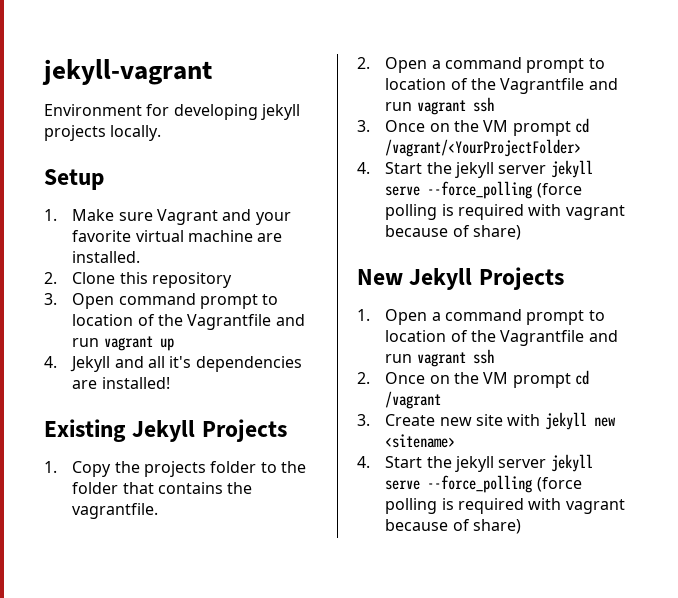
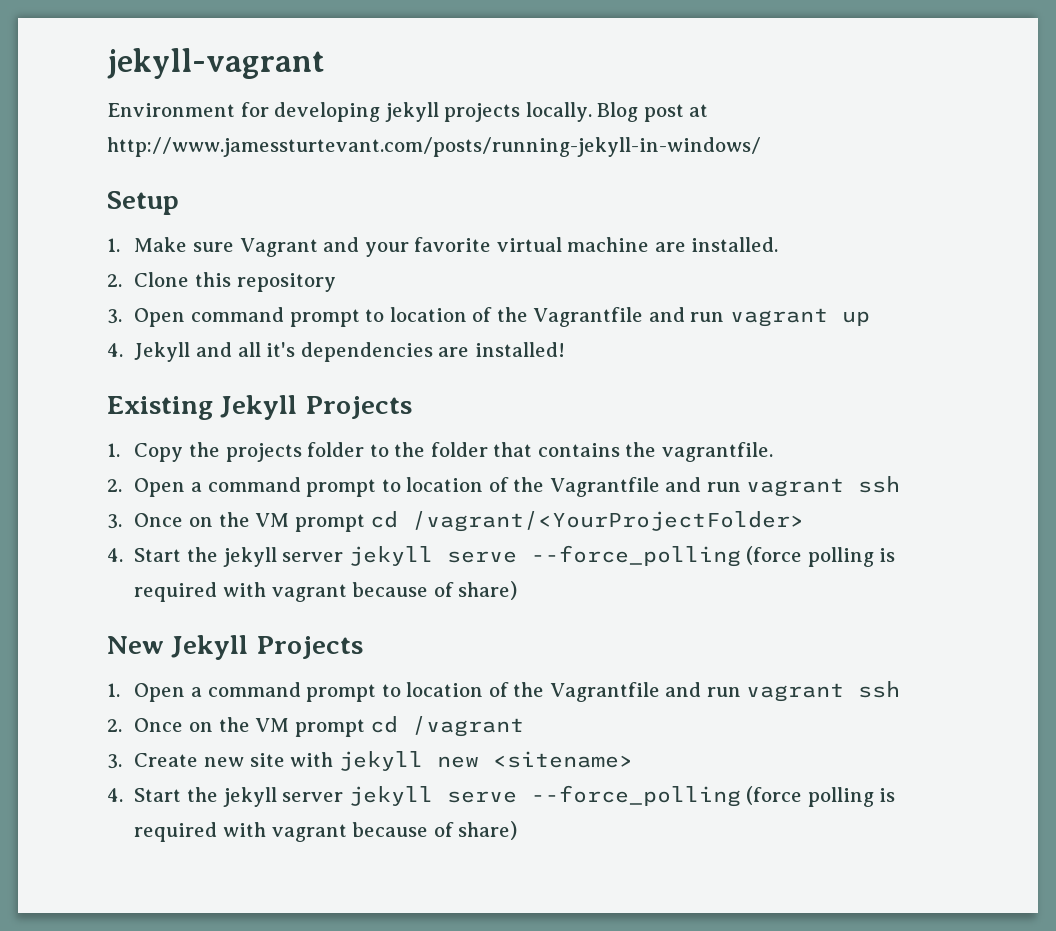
+ Blog post at http://www.jamessturtevant.com/posts/running-jekyll-in-windows/

